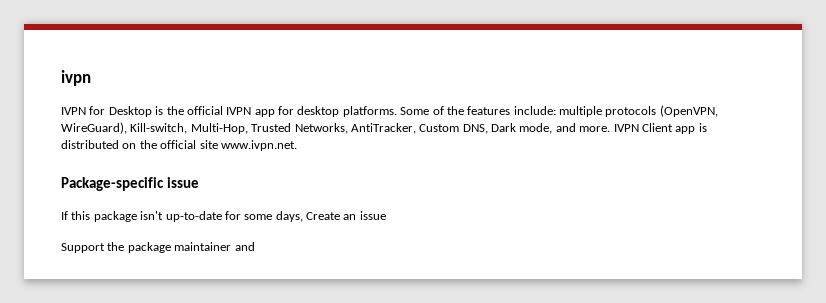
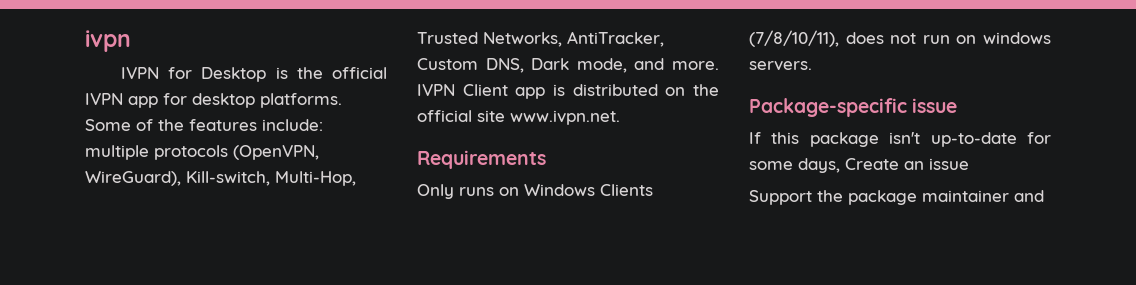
+ Requirements
+ Only runs on Windows Clients (7/8/10/11), does not run on windows servers.

